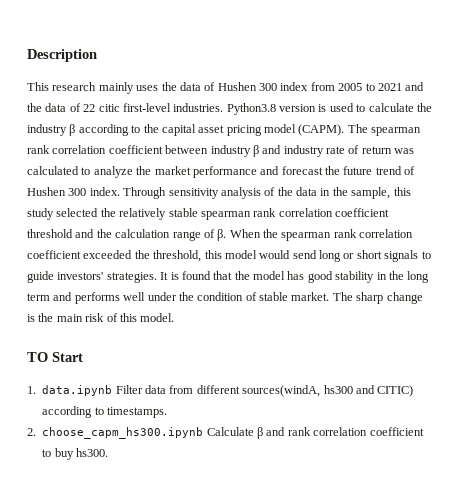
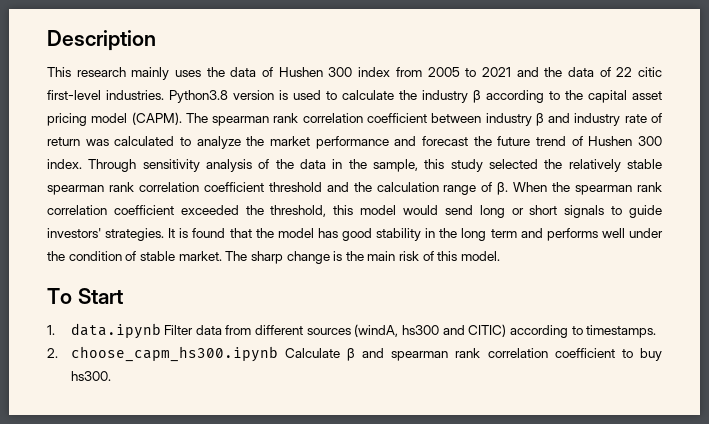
- TO Start
+ To Start
- 1. data.ipynb Filter data from different sources(windA, hs300 and CITIC) according to timestamps.
+ 1. data.ipynb Filter data from different sources (windA, hs300 and CITIC) according to timestamps.
- 2. choose_capm_hs300.ipynb Calculate β and rank correlation coefficient to buy hs300.
+ 2. choose_capm_hs300.ipynb Calculate β and spearman rank correlation coefficient to buy hs300.

